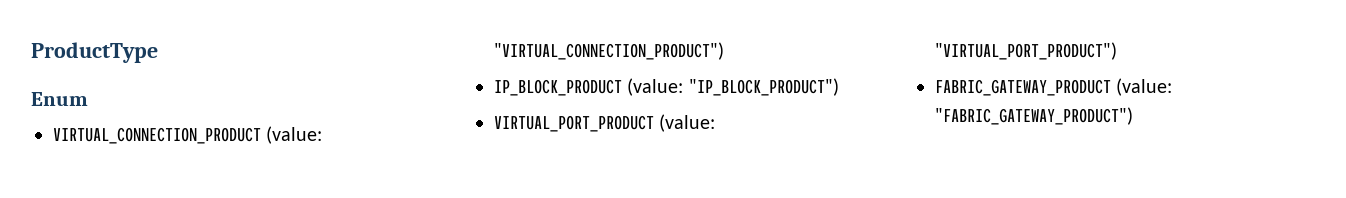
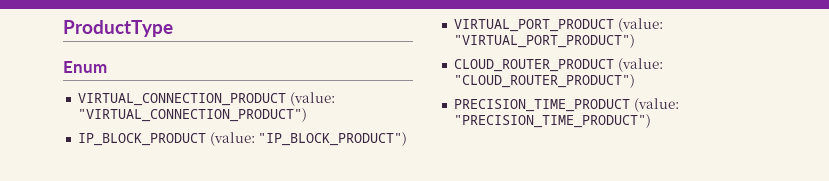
- FABRIC_GATEWAY_PRODUCT (value: "FABRIC_GATEWAY_PRODUCT")
+ CLOUD_ROUTER_PRODUCT (value: "CLOUD_ROUTER_PRODUCT")
+ PRECISION_TIME_PRODUCT (value: "PRECISION_TIME_PRODUCT")

